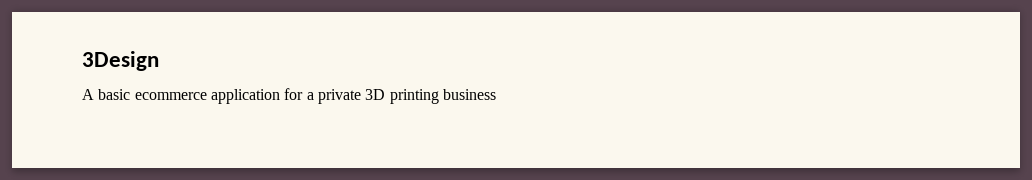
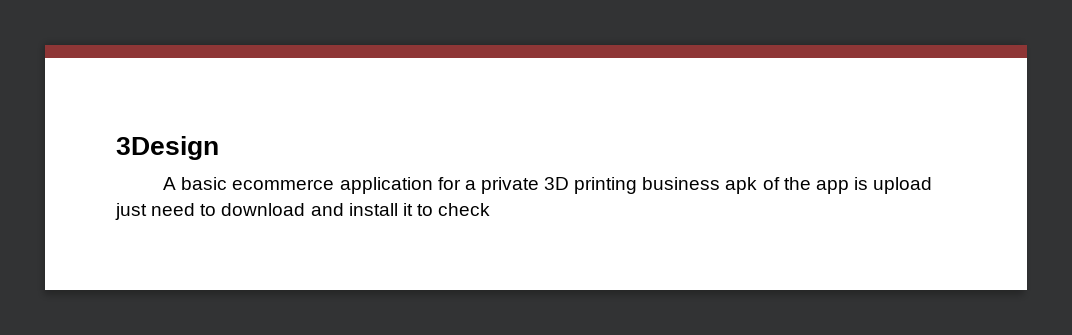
- A basic ecommerce application for a private 3D printing business
+ A basic ecommerce application for a private 3D printing business apk of the app is upload just need to download and install it to check

